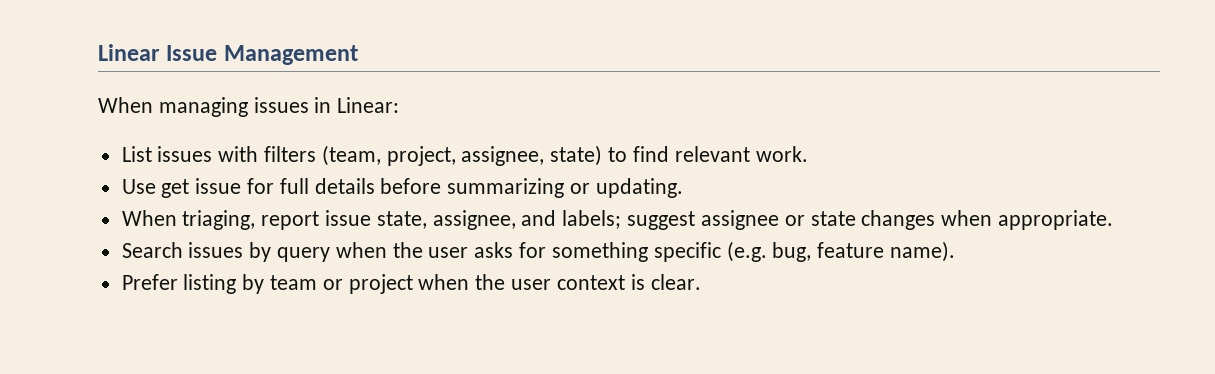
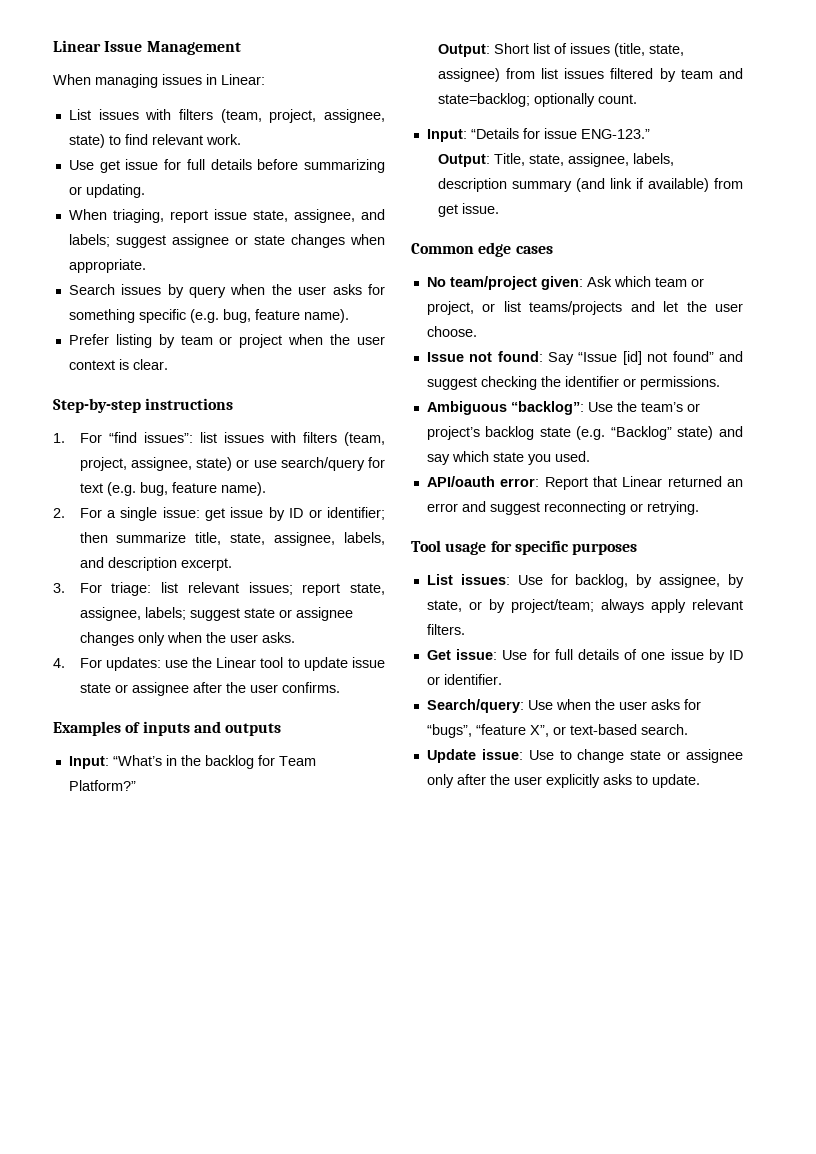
+ Step-by-step instructions
+ 1. For “find issues”: list issues with filters (team, project, assignee, state) or use search/query for text (e.g. bug, feature name).
+ 2. For a single issue: get issue by ID or identifier; then summarize title, state, assignee, labels, and description excerpt.
+ 3. For triage: list relevant issues; report state, assignee, labels; suggest state or assignee changes only when the user asks.
+ 4. For updates: use the Linear tool to update issue state or assignee after the user confirms.
+ Examples of inputs and outputs
+ Input: “What’s in the backlog for Team Platform?”
+ Output: Short list of issues (title, state, assignee) from list issues filtered by team and state=backlog; optionally count.
+ Input: “Details for issue ENG-123.”
+ Output: Title, state, assignee, labels, description summary (and link if available) from get issue.
+ Common edge cases
+ No team/project given: Ask which team or project, or list teams/projects and let the user choose.
+ Issue not found: Say “Issue [id] not found” and suggest checking the identifier or permissions.
+ Ambiguous “backlog”: Use the team’s or project’s backlog state (e.g. “Backlog” state) and say which state you used.
+ API/oauth error: Report that Linear returned an error and suggest reconnecting or retrying.
+ Tool usage for specific purposes
+ List issues: Use for backlog, by assignee, by state, or by project/team; always apply relevant filters.
+ Get issue: Use for full details of one issue by ID or identifier.
+ Search/query: Use when the user asks for “bugs”, “feature X”, or text-based search.
+ Update issue: Use to change state or assignee only after the user explicitly asks to update.

